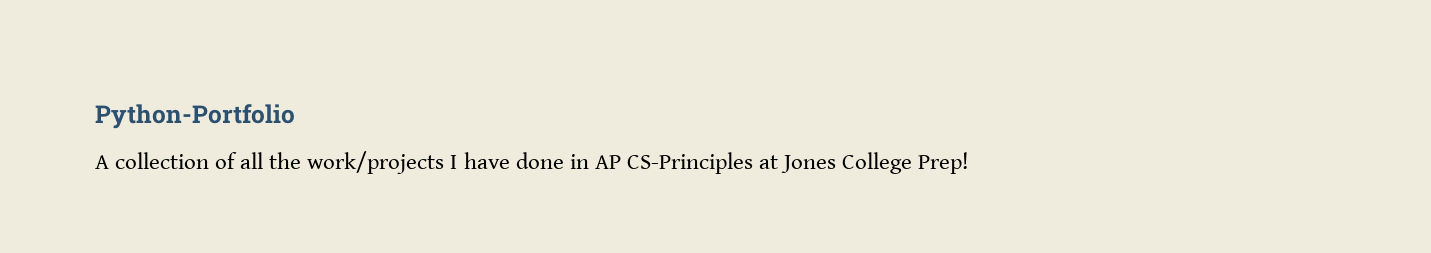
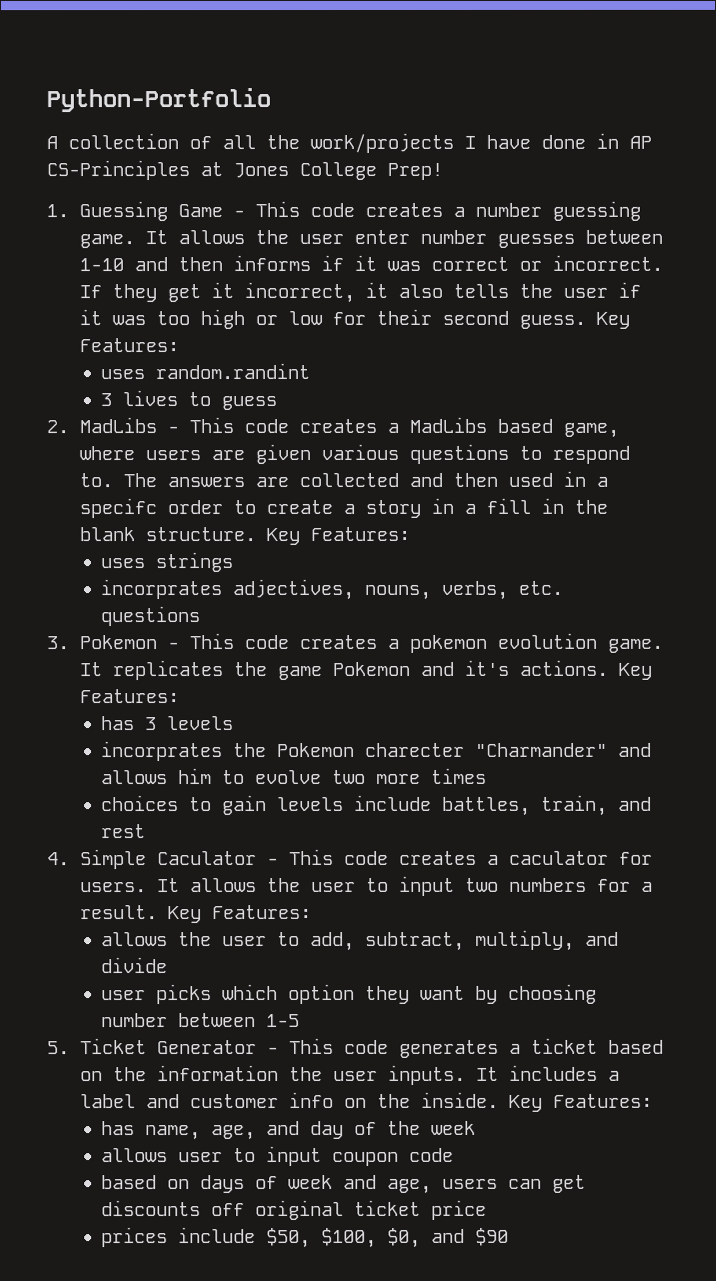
+ 1. Guessing Game - This code creates a number guessing game. It allows the user enter number guesses between 1-10 and then informs if it was correct or incorrect. If they get it incorrect, it also tells the user if it was too high or low for their second guess. Key Features:
+ uses random.randint
+ 3 lives to guess
+ 2. MadLibs - This code creates a MadLibs based game, where users are given various questions to respond to. The answers are collected and then used in a specifc order to create a story in a fill in the blank structure. Key Features:
+ uses strings
+ incorprates adjectives, nouns, verbs, etc. questions
+ 3. Pokemon - This code creates a pokemon evolution game. It replicates the game Pokemon and it's actions. Key Features:
+ has 3 levels
+ incorprates the Pokemon charecter "Charmander" and allows him to evolve two more times
+ choices to gain levels include battles, train, and rest
+ 4. Simple Caculator - This code creates a caculator for users. It allows the user to input two numbers for a result. Key Features:
+ allows the user to add, subtract, multiply, and divide
+ user picks which option they want by choosing number between 1-5
+ 5. Ticket Generator - This code generates a ticket based on the information the user inputs. It includes a label and customer info on the inside. Key Features:
+ has name, age, and day of the week
+ allows user to input coupon code
+ based on days of week and age, users can get discounts off original ticket price
+ prices include $50, $100, $0, and $90

